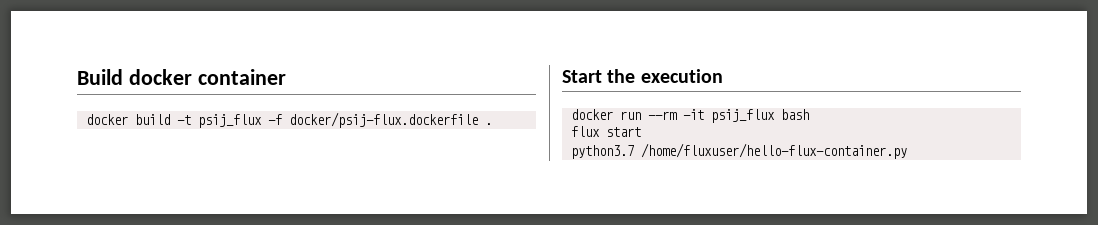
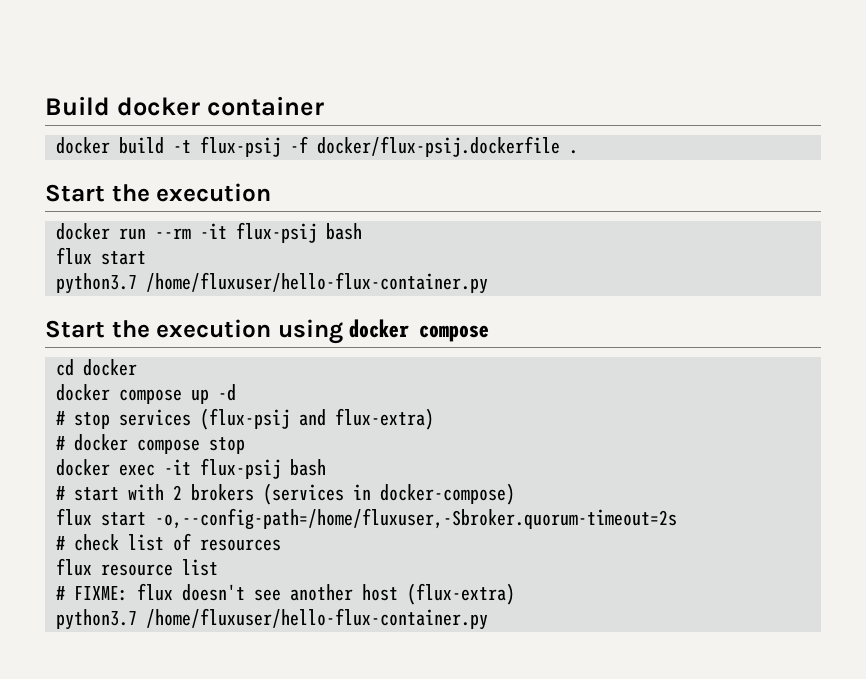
- docker build -t psij_flux -f docker/psij-flux.dockerfile .
+ docker build -t flux-psij -f docker/flux-psij.dockerfile .
- docker run --rm -it psij_flux bash
+ docker run --rm -it flux-psij bash
+ Start the execution using docker compose
+ cd docker
+ docker compose up -d
+ # stop services (flux-psij and flux-extra)
+ # docker compose stop
+ docker exec -it flux-psij bash
+ # start with 2 brokers (services in docker-compose)
+ flux start -o,--config-path=/home/fluxuser,-Sbroker.quorum-timeout=2s
+ # check list of resources
+ flux resource list
+ # FIXME: flux doesn't see another host (flux-extra)
+ python3.7 /home/fluxuser/hello-flux-container.py

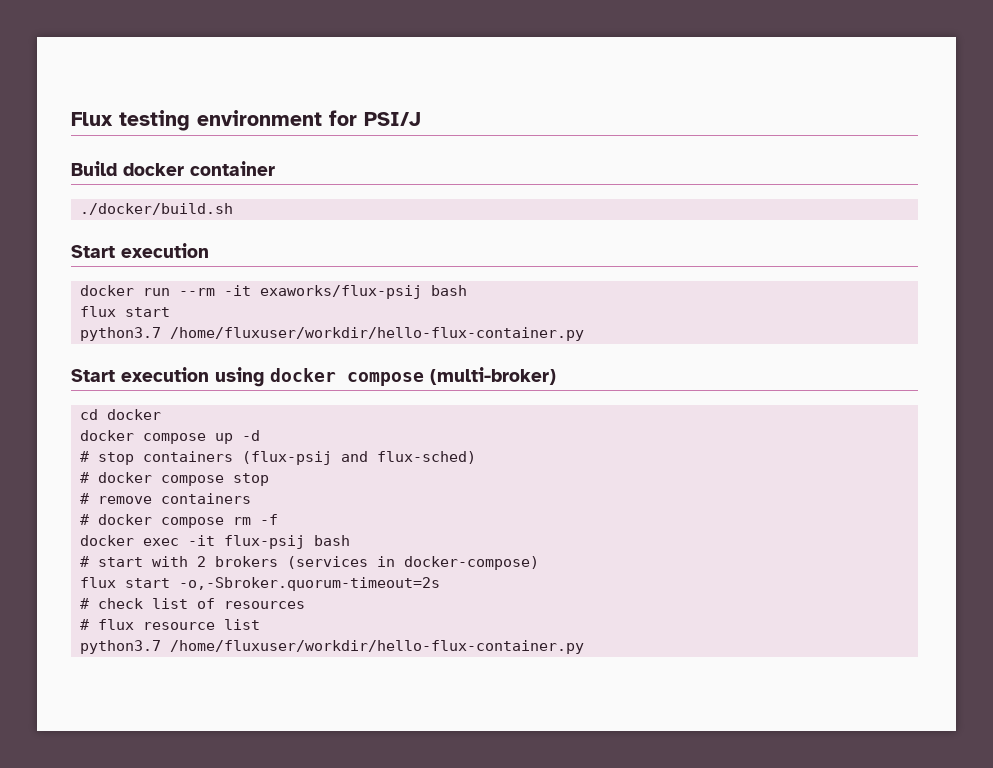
+ Flux testing environment for PSI/J
  Build docker container
- docker build -t flux-psij -f docker/flux-psij.dockerfile .
- Start the execution
+ ./docker/build.sh
+ Start execution
- docker run --rm -it flux-psij bash
+ docker run --rm -it exaworks/flux-psij bash
  flux start
- python3.7 /home/fluxuser/hello-flux-container.py
- Start the execution using docker compose
+ python3.7 /home/fluxuser/workdir/hello-flux-container.py
+ Start execution using docker compose (multi-broker)
- # stop services (flux-psij and flux-extra)
+ # stop containers (flux-psij and flux-sched)
+ # remove containers
+ # docker compose rm -f
- flux start -o,--config-path=/home/fluxuser,-Sbroker.quorum-timeout=2s
+ flux start -o,-Sbroker.quorum-timeout=2s
- flux resource list
- # FIXME: flux doesn't see another host (flux-extra)
- python3.7 /home/fluxuser/hello-flux-container.py
+ # flux resource list
+ python3.7 /home/fluxuser/workdir/hello-flux-container.py

